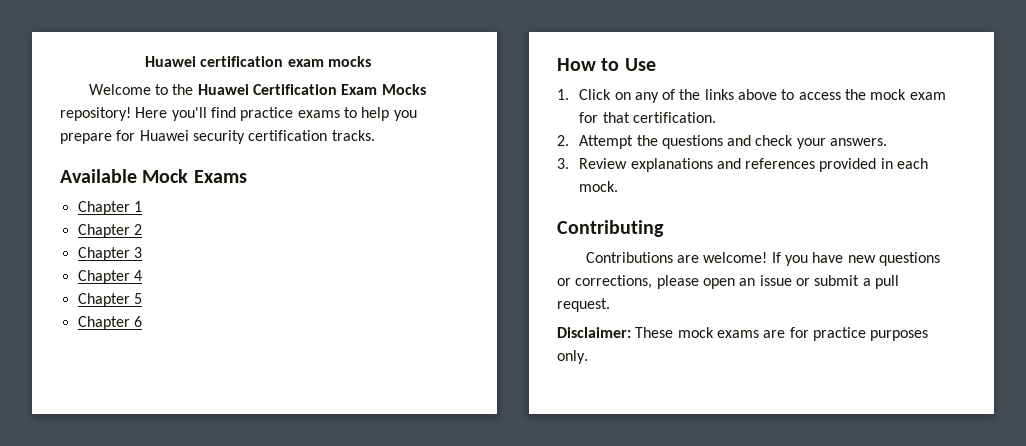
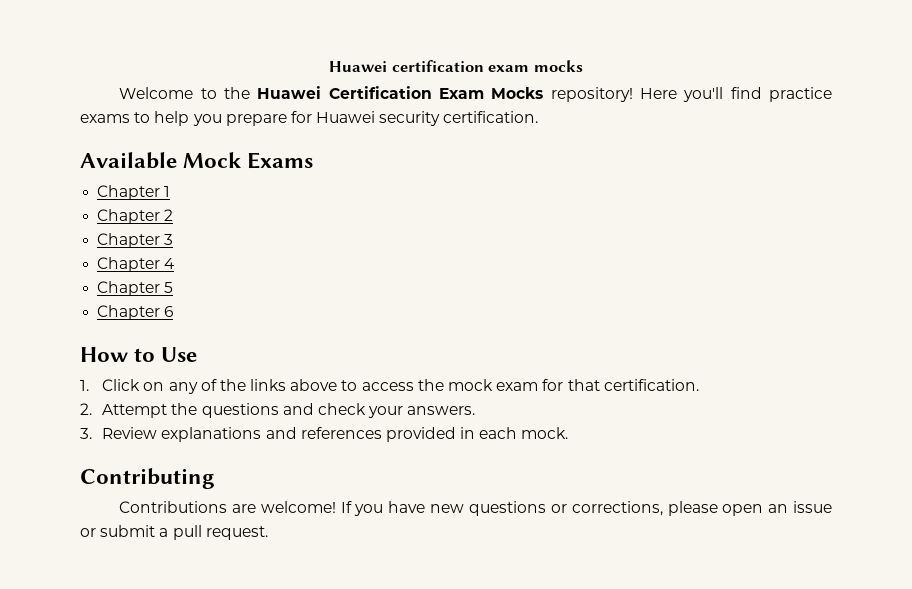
- Here you'll find practice exams to help you prepare for Huawei security certification tracks.
+ Here you'll find practice exams to help you prepare for Huawei security certification.
- Disclaimer: These mock exams are for practice purposes only.

